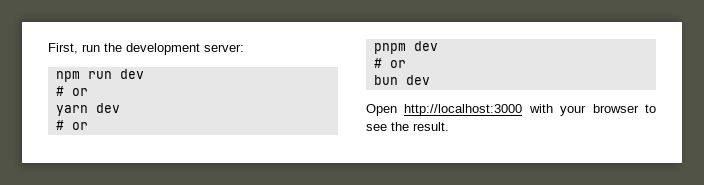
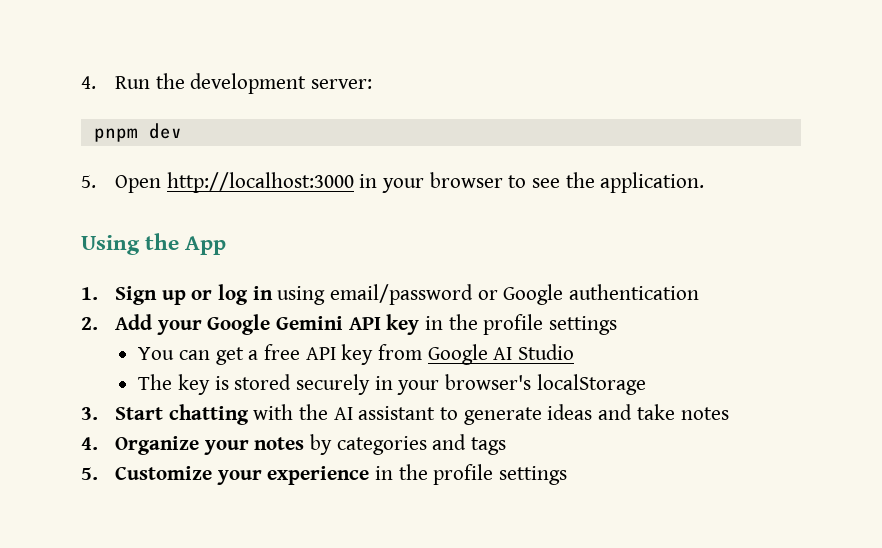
- First, run the development server:
+ 4. Run the development server:
- npm run dev
- # or
- yarn dev
- # or
  pnpm dev
- # or
- bun dev
- Open http://localhost:3000 with your browser to see the result.
+ 5. Open http://localhost:3000 in your browser to see the application.
+ Using the App
+ 1. Sign up or log in using email/password or Google authentication
+ 2. Add your Google Gemini API key in the profile settings
+ You can get a free API key from Google AI Studio
+ The key is stored securely in your browser's localStorage
+ 3. Start chatting with the AI assistant to generate ideas and take notes
+ 4. Organize your notes by categories and tags
+ 5. Customize your experience in the profile settings

